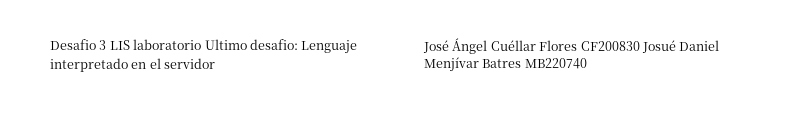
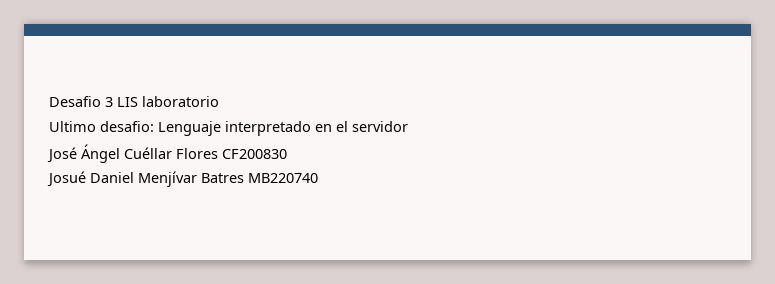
- Desafio 3 LIS laboratorio Ultimo desafio: Lenguaje interpretado en el servidor
+ Desafio 3 LIS laboratorio
+ Ultimo desafio: Lenguaje interpretado en el servidor
- José Ángel Cuéllar Flores CF200830 Josué Daniel Menjívar Batres MB220740
+ José Ángel Cuéllar Flores CF200830
+ Josué Daniel Menjívar Batres MB220740

